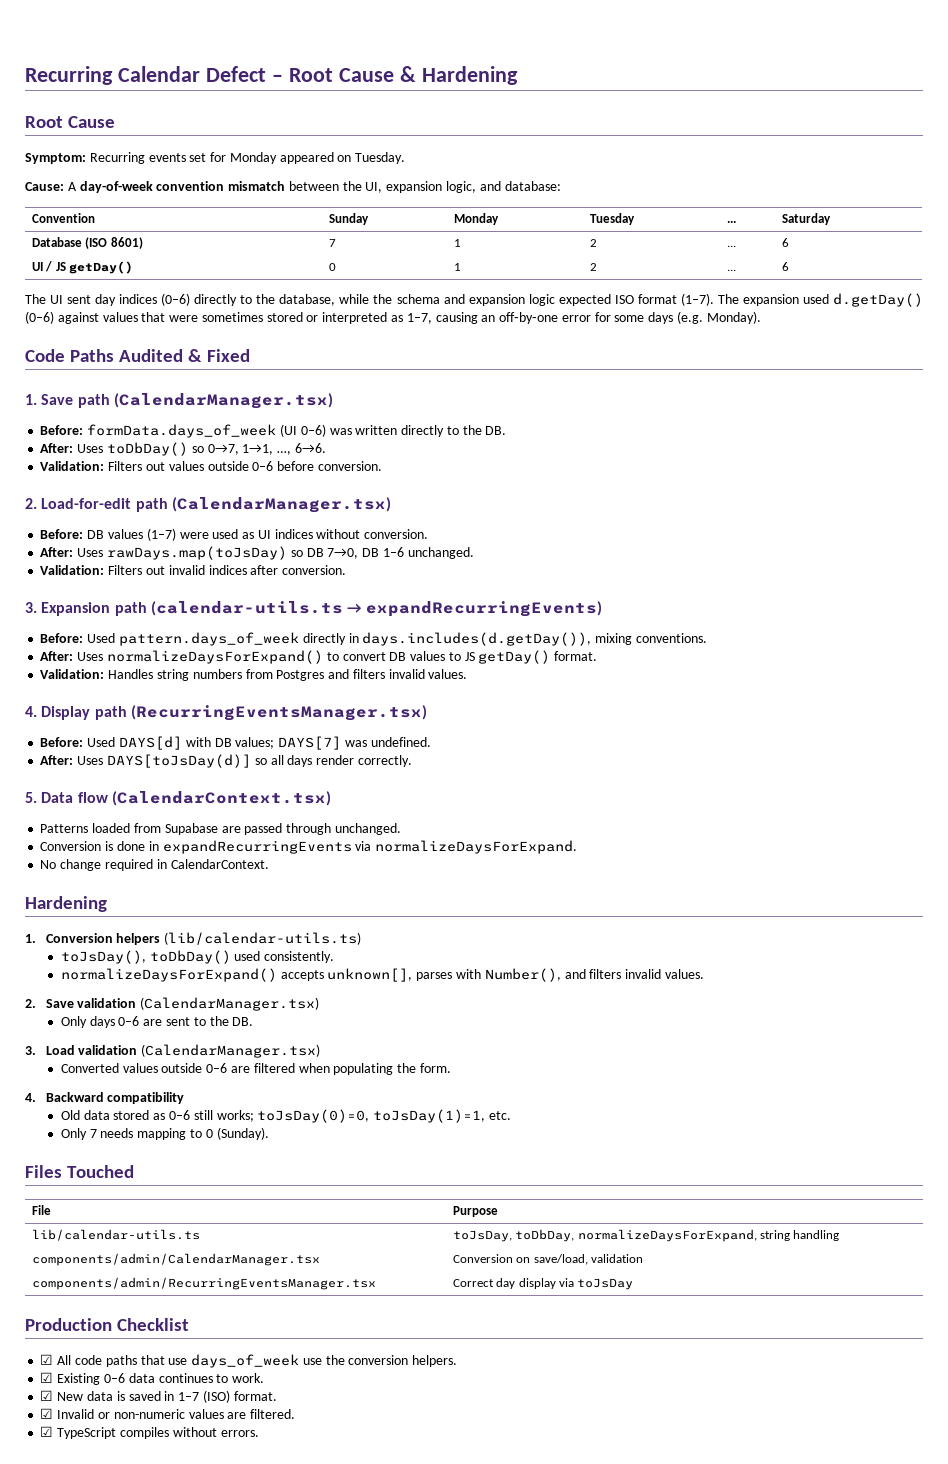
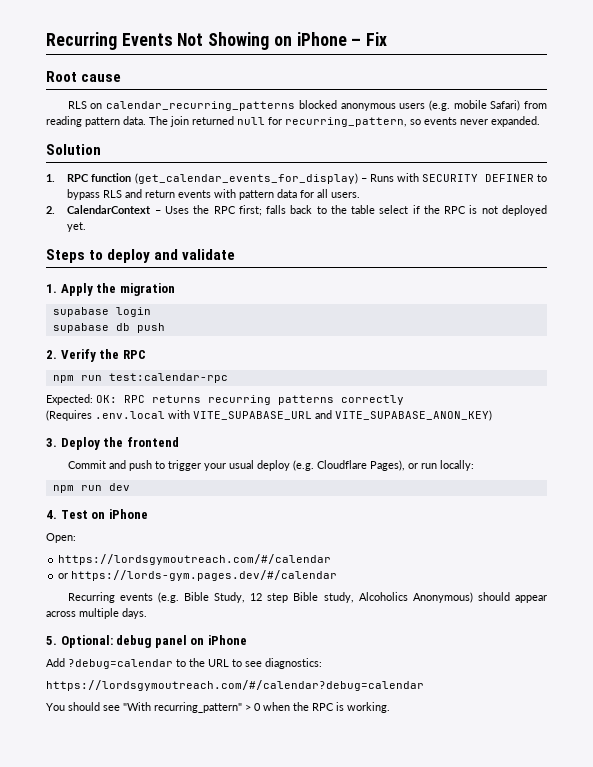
- Recurring Calendar Defect – Root Cause & Hardening
- Root Cause
- Symptom: Recurring events set for Monday appeared on Tuesday.
- Cause: A day-of-week convention mismatch between the UI, expansion logic, and database:
- Convention | Sunday | Monday | Tuesday | ... | Saturday
- Database (ISO 8601) | 7 | 1 | 2 | ... | 6
- UI / JS getDay() | 0 | 1 | 2 | ... | 6
- The UI sent day indices (0–6) directly to the database, while the schema and expansion logic expected ISO format (1–7). The expansion used d.getDay() (0–6) against values that were sometimes stored or interpreted as 1–7, causing an off‑by‑one error for some days (e.g. Monday).
- Code Paths Audited & Fixed
- 1. Save path (CalendarManager.tsx)
- Before: formData.days_of_week (UI 0–6) was written directly to the DB.
- After: Uses toDbDay() so 0→7, 1→1, …, 6→6.
- Validation: Filters out values outside 0–6 before conversion.
- 2. Load-for-edit path (CalendarManager.tsx)
- Before: DB values (1–7) were used as UI indices without conversion.
- After: Uses rawDays.map(toJsDay) so DB 7→0, DB 1–6 unchanged.
- Validation: Filters out invalid indices after conversion.
- 3. Expansion path (calendar-utils.ts → expandRecurringEvents)
- Before: Used pattern.days_of_week directly in days.includes(d.getDay()), mixing conventions.
- After: Uses normalizeDaysForExpand() to convert DB values to JS getDay() format.
- Validation: Handles string numbers from Postgres and filters invalid values.
- 4. Display path (RecurringEventsManager.tsx)
- Before: Used DAYS[d] with DB values; DAYS[7] was undefined.
- After: Uses DAYS[toJsDay(d)] so all days render correctly.
- 5. Data flow (CalendarContext.tsx)
- Patterns loaded from Supabase are passed through unchanged.
- Conversion is done in expandRecurringEvents via normalizeDaysForExpand.
- No change required in CalendarContext.
- Hardening
- 1. Conversion helpers (lib/calendar-utils.ts)
- toJsDay(), toDbDay() used consistently.
- normalizeDaysForExpand() accepts unknown[], parses with Number(), and filters invalid values.
- 2. Save validation (CalendarManager.tsx)
- Only days 0–6 are sent to the DB.
- 3. Load validation (CalendarManager.tsx)
- Converted values outside 0–6 are filtered when populating the form.
- 4. Backward compatibility
- Old data stored as 0–6 still works; toJsDay(0)=0, toJsDay(1)=1, etc.
- Only 7 needs mapping to 0 (Sunday).
- Files Touched
- File | Purpose
- lib/calendar-utils.ts | toJsDay, toDbDay, normalizeDaysForExpand, string handling
- components/admin/CalendarManager.tsx | Conversion on save/load, validation
- components/admin/RecurringEventsManager.tsx | Correct day display via toJsDay
- Production Checklist
- ☑ All code paths that use days_of_week use the conversion helpers.
- ☑ Existing 0–6 data continues to work.
- ☑ New data is saved in 1–7 (ISO) format.
- ☑ Invalid or non-numeric values are filtered.
- ☑ TypeScript compiles without errors.
+ Recurring Events Not Showing on iPhone – Fix
+ Root cause
+ RLS on calendar_recurring_patterns blocked anonymous users (e.g. mobile Safari) from reading pattern data. The join returned null for recurring_pattern, so events never expanded.
+ Solution
+ 1. RPC function (get_calendar_events_for_display) – Runs with SECURITY DEFINER to bypass RLS and return events with pattern data for all users.
+ 2. CalendarContext – Uses the RPC first; falls back to the table select if the RPC is not deployed yet.
+ Steps to deploy and validate
+ 1. Apply the migration
+ supabase login
+ supabase db push
+ 2. Verify the RPC
+ npm run test:calendar-rpc
+ Expected: OK: RPC returns recurring patterns correctly
+ (Requires .env.local with VITE_SUPABASE_URL and VITE_SUPABASE_ANON_KEY)
+ 3. Deploy the frontend
+ Commit and push to trigger your usual deploy (e.g. Cloudflare Pages), or run locally:
+ npm run dev
+ 4. Test on iPhone
+ Open:
+ https://lordsgymoutreach.com/#/calendar
+ or https://lords-gym.pages.dev/#/calendar
+ Recurring events (e.g. Bible Study, 12 step Bible study, Alcoholics Anonymous) should appear across multiple days.
+ 5. Optional: debug panel on iPhone
+ Add ?debug=calendar to the URL to see diagnostics:
+ https://lordsgymoutreach.com/#/calendar?debug=calendar
+ You should see "With recurring_pattern" > 0 when the RPC is working.

